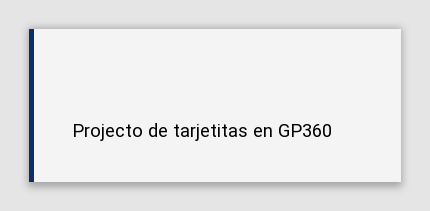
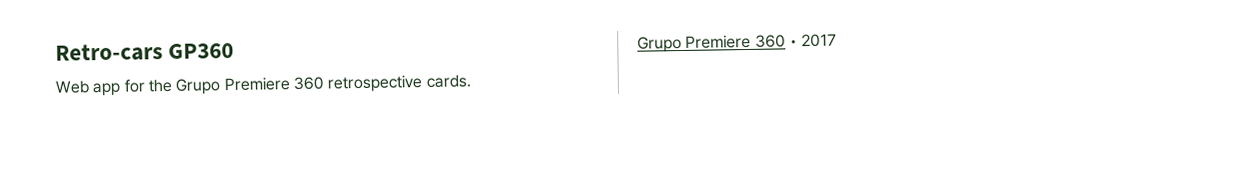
- Projecto de tarjetitas en GP360
+ Retro-cars GP360
+ Web app for the Grupo Premiere 360 retrospective cards.
+ Grupo Premiere 360 • 2017

